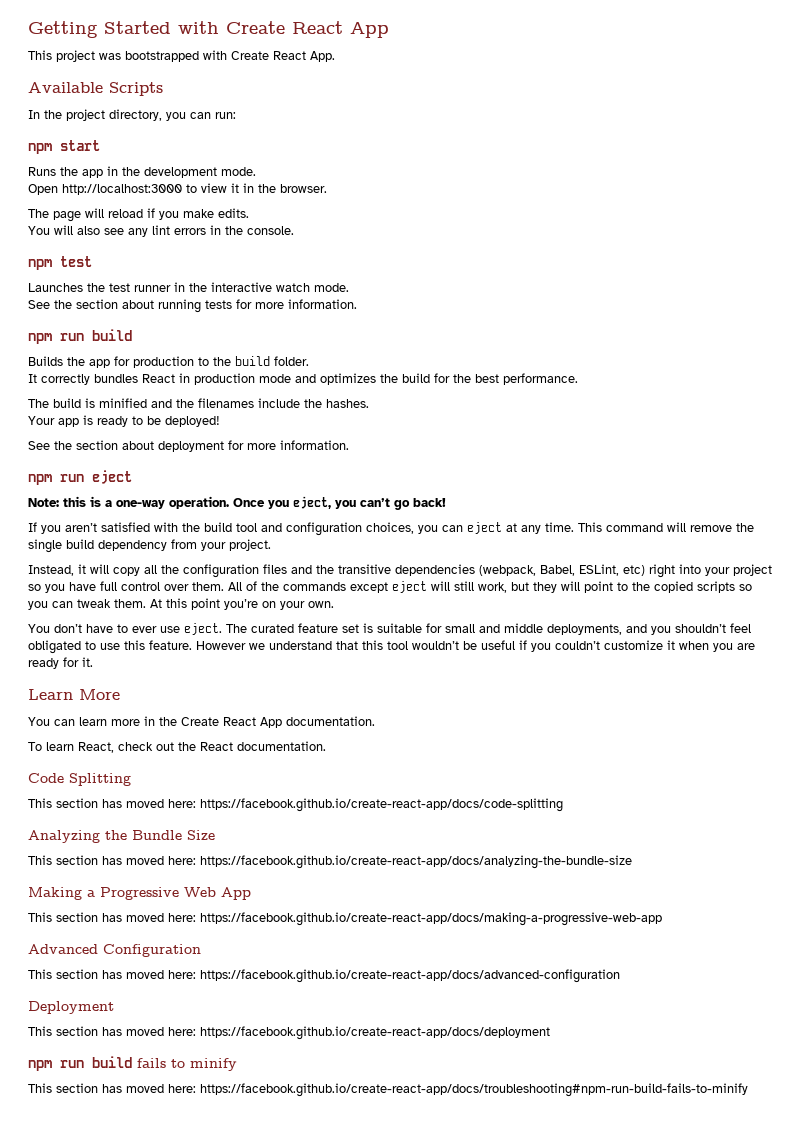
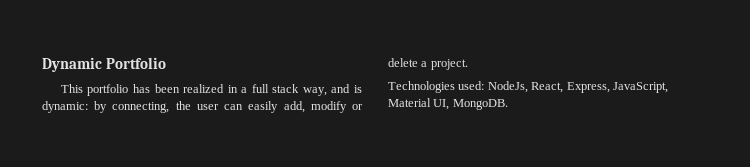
- Getting Started with Create React App
- This project was bootstrapped with Create React App.
- Available Scripts
- In the project directory, you can run:
- npm start
- Runs the app in the development mode.
- Open http://localhost:3000 to view it in the browser.
- The page will reload if you make edits.
- You will also see any lint errors in the console.
- npm test
- Launches the test runner in the interactive watch mode.
- See the section about running tests for more information.
- npm run build
- Builds the app for production to the build folder.
- It correctly bundles React in production mode and optimizes the build for the best performance.
- The build is minified and the filenames include the hashes.
- Your app is ready to be deployed!
- See the section about deployment for more information.
- npm run eject
- Note: this is a one-way operation. Once you eject, you can’t go back!
- If you aren’t satisfied with the build tool and configuration choices, you can eject at any time. This command will remove the single build dependency from your project.
- Instead, it will copy all the configuration files and the transitive dependencies (webpack, Babel, ESLint, etc) right into your project so you have full control over them. All of the commands except eject will still work, but they will point to the copied scripts so you can tweak them. At this point you’re on your own.
- You don’t have to ever use eject. The curated feature set is suitable for small and middle deployments, and you shouldn’t feel obligated to use this feature. However we understand that this tool wouldn’t be useful if you couldn’t customize it when you are ready for it.
- Learn More
- You can learn more in the Create React App documentation.
- To learn React, check out the React documentation.
- Code Splitting
- This section has moved here: https://facebook.github.io/create-react-app/docs/code-splitting
- Analyzing the Bundle Size
- This section has moved here: https://facebook.github.io/create-react-app/docs/analyzing-the-bundle-size
- Making a Progressive Web App
- This section has moved here: https://facebook.github.io/create-react-app/docs/making-a-progressive-web-app
- Advanced Configuration
- This section has moved here: https://facebook.github.io/create-react-app/docs/advanced-configuration
- Deployment
- This section has moved here: https://facebook.github.io/create-react-app/docs/deployment
- npm run build fails to minify
- This section has moved here: https://facebook.github.io/create-react-app/docs/troubleshooting#npm-run-build-fails-to-minify
+ Dynamic Portfolio
+ This portfolio has been realized in a full stack way, and is dynamic: by connecting, the user can easily add, modify or delete a project.
+ Technologies used: NodeJs, React, Express, JavaScript, Material UI, MongoDB.

